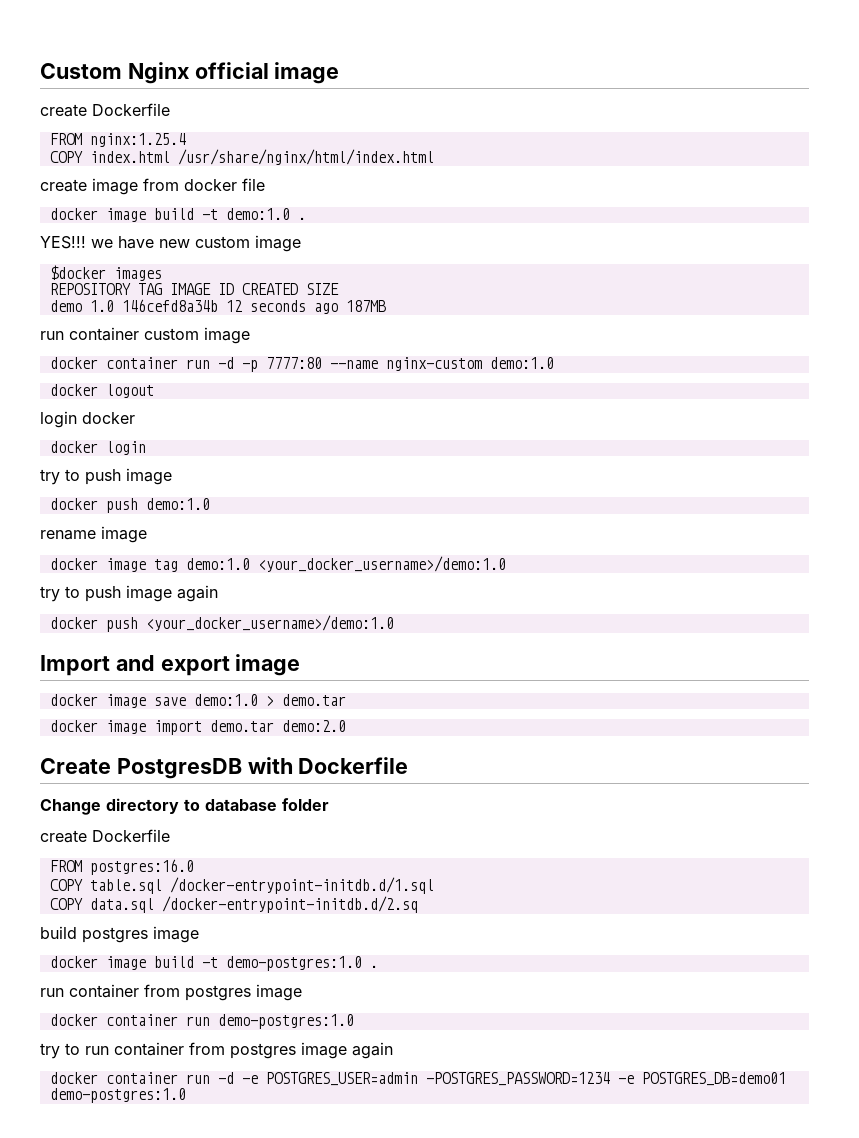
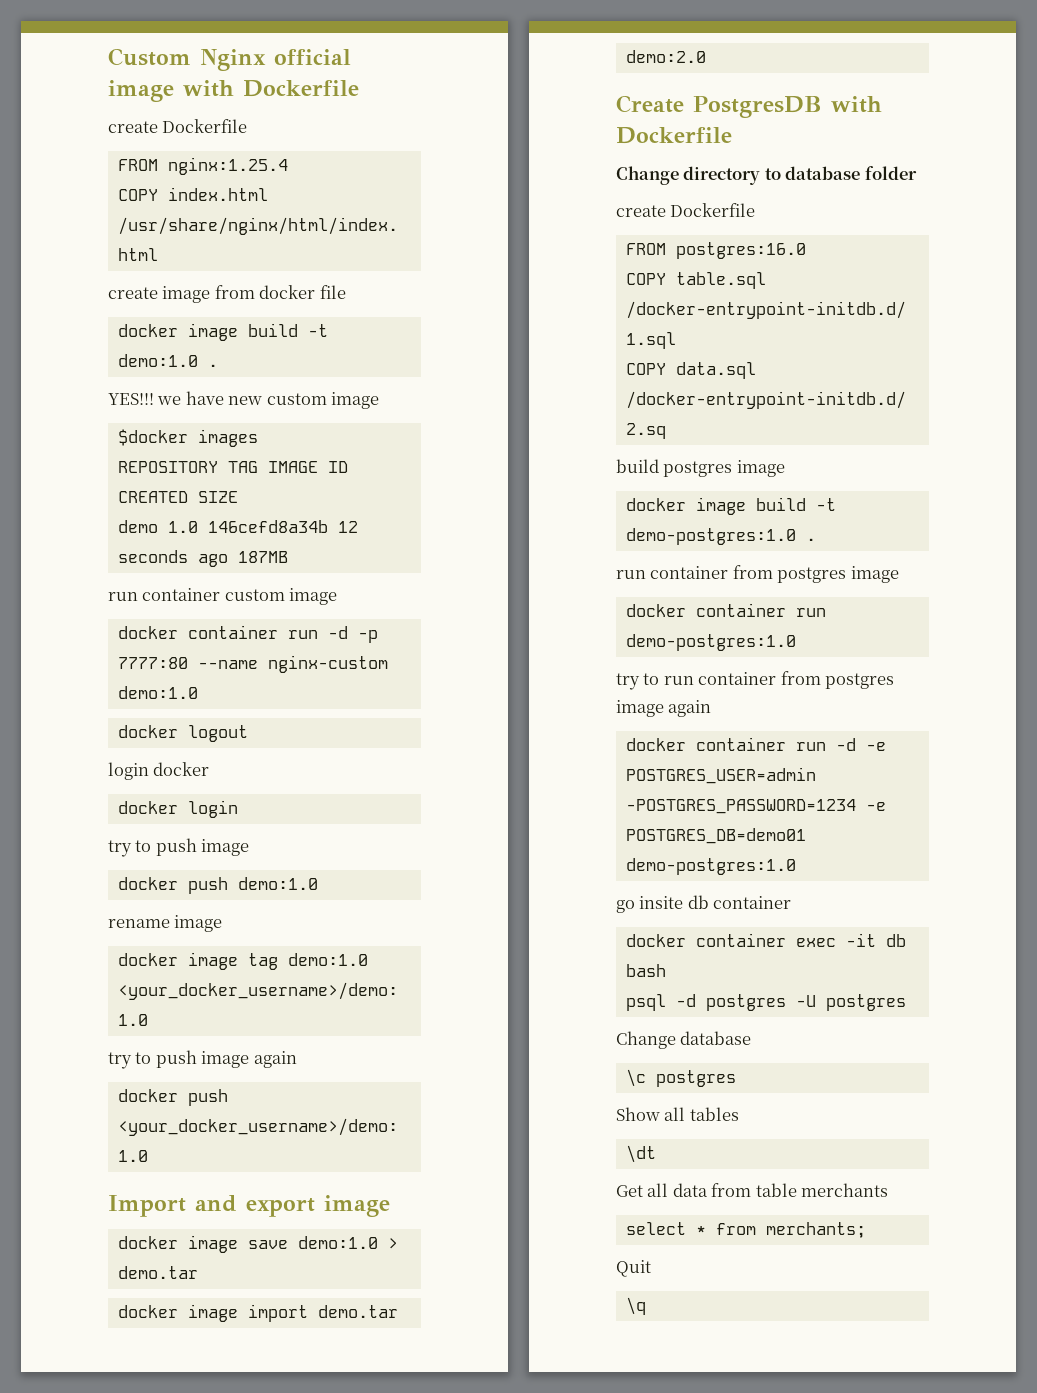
- Custom Nginx official image
+ Custom Nginx official image with Dockerfile
+ go insite db container
+ docker container exec -it db bash
+ psql -d postgres -U postgres
+ Change database
+ \c postgres
+ Show all tables
+ \dt
+ Get all data from table merchants
+ select * from merchants;
+ Quit
+ \q

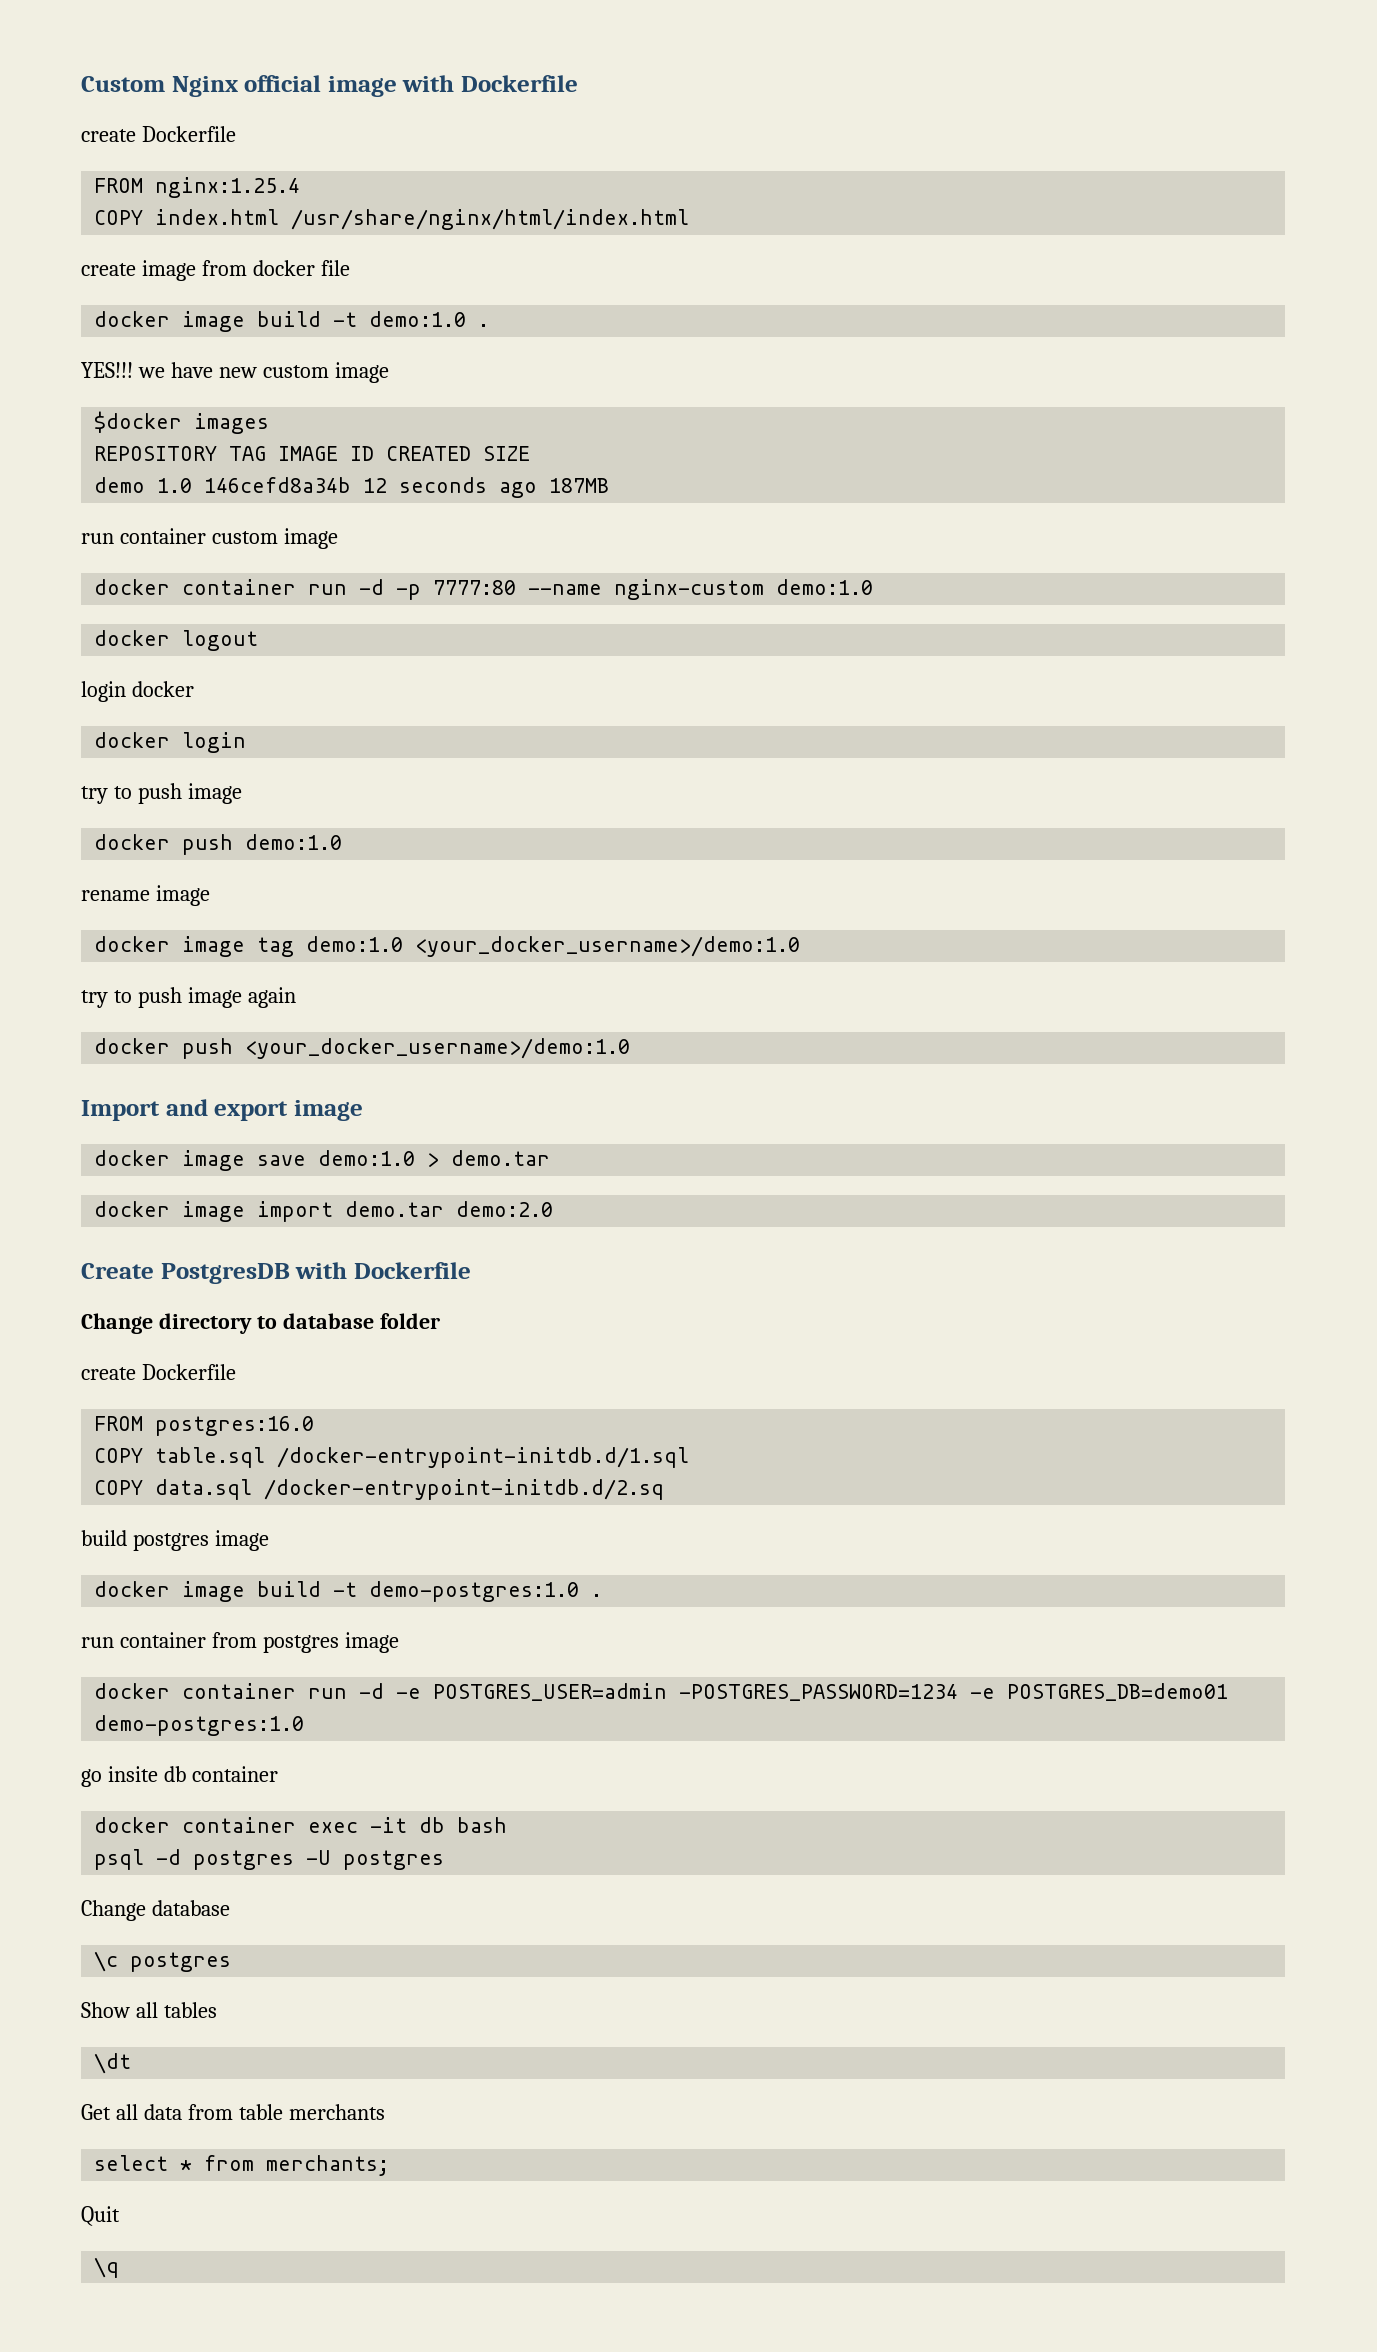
- docker container run demo-postgres:1.0
- try to run container from postgres image again

